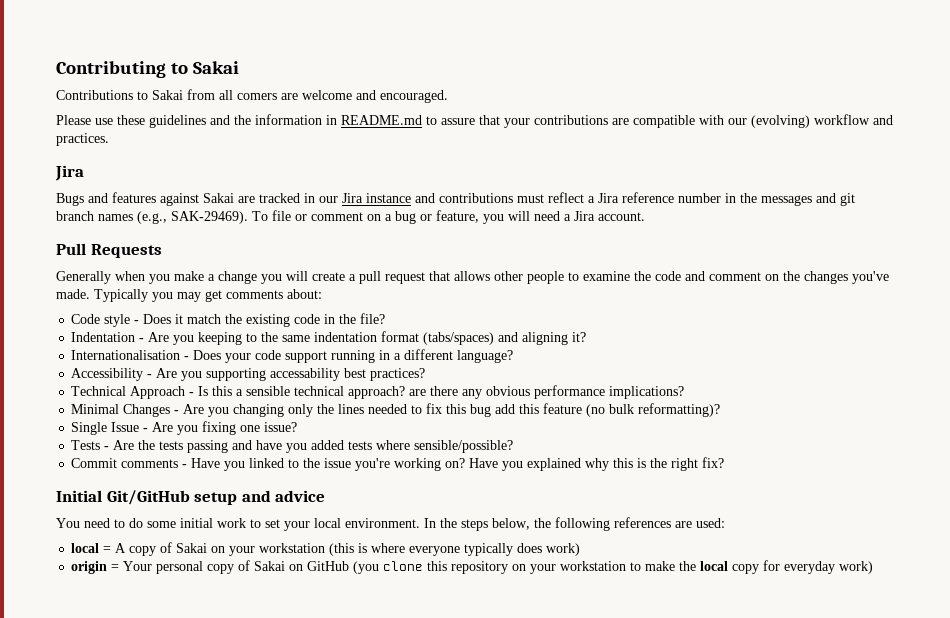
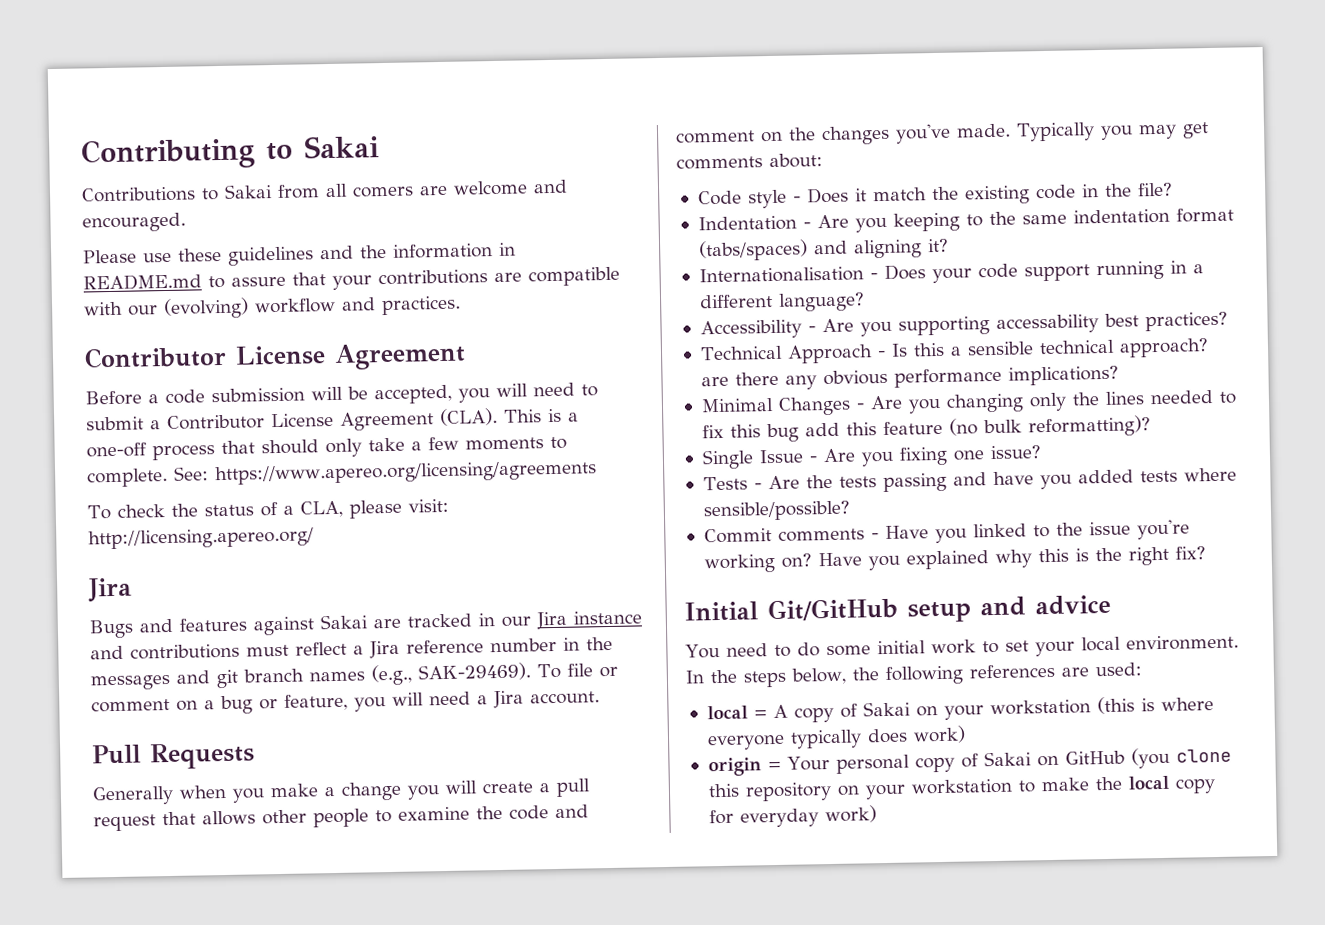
  Please use these guidelines and the information in README.md to assure that your contributions are compatible with our (evolving) workflow and practices.
+ Contributor License Agreement
+ Before a code submission will be accepted, you will need to submit a Contributor License Agreement (CLA). This is a one-off process that should only take a few moments to complete. See: https://www.apereo.org/licensing/agreements
+ To check the status of a CLA, please visit: http://licensing.apereo.org/

